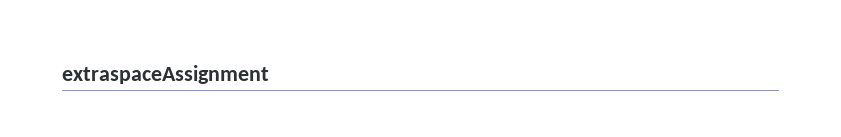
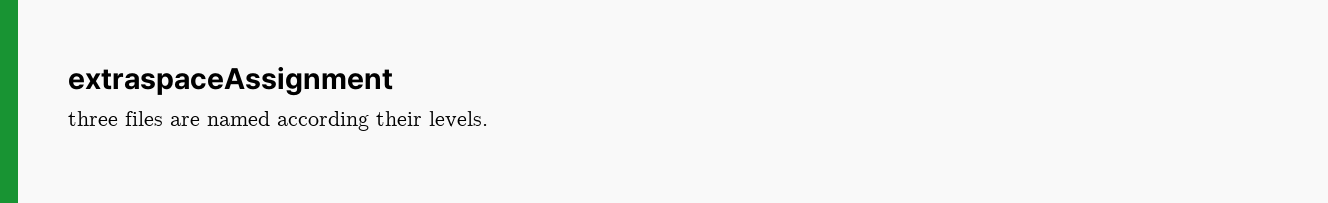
+ three files are named according their levels.

